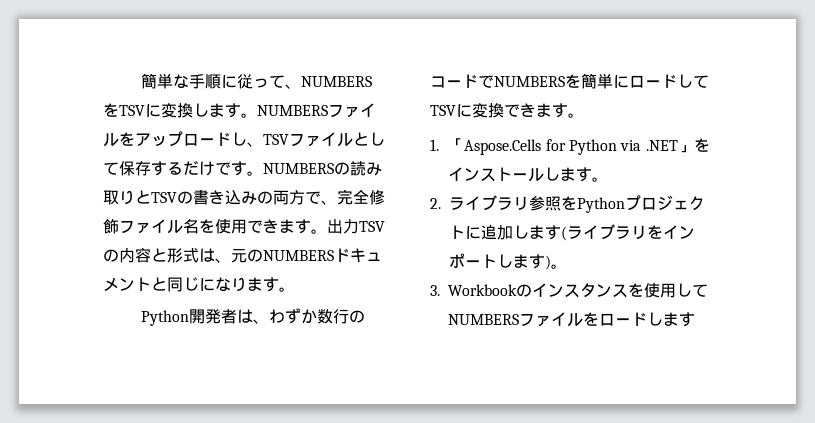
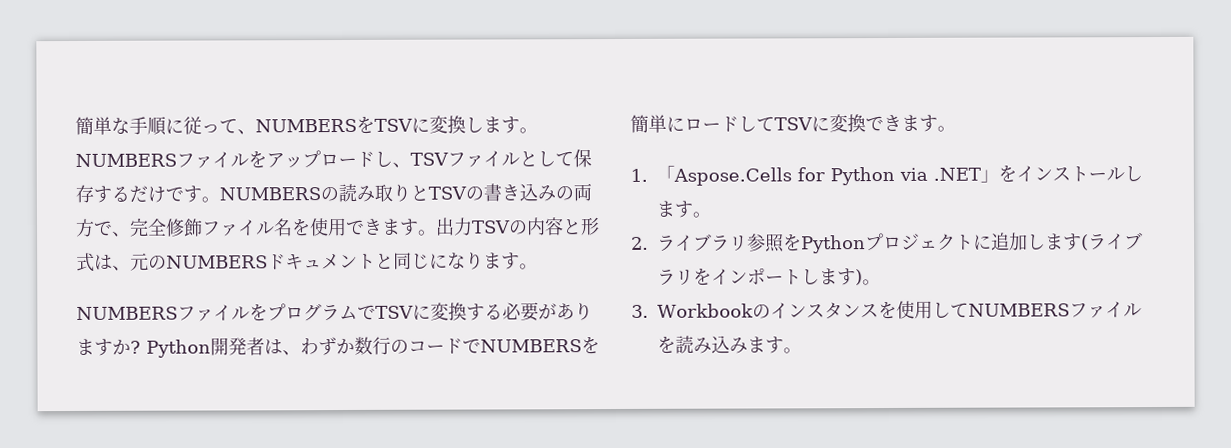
+ NUMBERSファイルをプログラムでTSVに変換する必要がありますか?
- 3. Workbookのインスタンスを使用してNUMBERSファイルをロードします
+ 3. Workbookのインスタンスを使用してNUMBERSファイルを読み込みます。

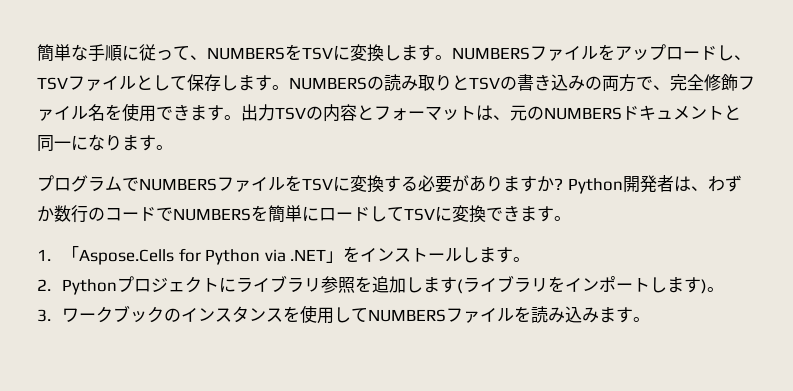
- NUMBERSファイルをアップロードし、TSVファイルとして保存するだけです。
+ NUMBERSファイルをアップロードし、TSVファイルとして保存します。
- 出力TSVの内容と形式は、元のNUMBERSドキュメントと同じになります。
+ 出力TSVの内容とフォーマットは、元のNUMBERSドキュメントと同一になります。
- NUMBERSファイルをプログラムでTSVに変換する必要がありますか?
+ プログラムでNUMBERSファイルをTSVに変換する必要がありますか?
- 2.ライブラリ参照をPythonプロジェクトに追加します(ライブラリをインポートします)。
+ 2. Pythonプロジェクトにライブラリ参照を追加します(ライブラリをインポートします)。
- 3. Workbookのインスタンスを使用してNUMBERSファイルを読み込みます。
+ 3.ワークブックのインスタンスを使用してNUMBERSファイルを読み込みます。

